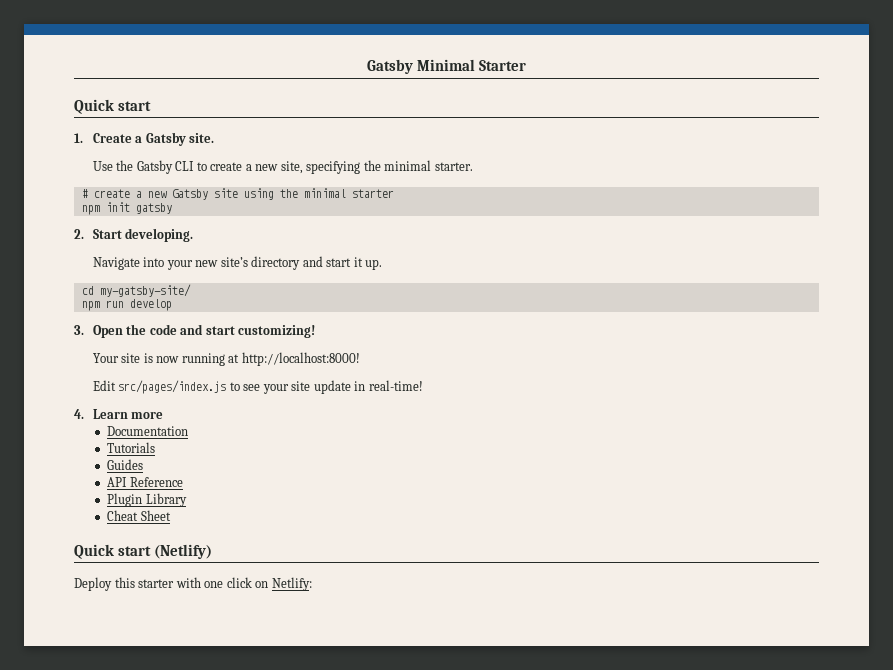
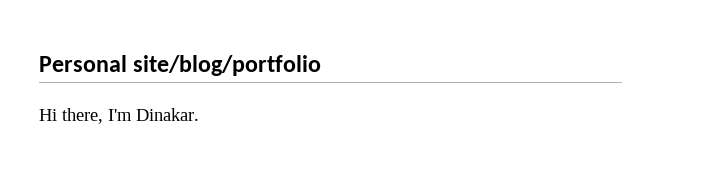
- Gatsby Minimal Starter
- Quick start
- 1. Create a Gatsby site.
- Use the Gatsby CLI to create a new site, specifying the minimal starter.
- # create a new Gatsby site using the minimal starter
- npm init gatsby
- 2. Start developing.
- Navigate into your new site’s directory and start it up.
- cd my-gatsby-site/
- npm run develop
- 3. Open the code and start customizing!
- Your site is now running at http://localhost:8000!
- Edit src/pages/index.js to see your site update in real-time!
- 4. Learn more
- Documentation
- Tutorials
- Guides
- API Reference
- Plugin Library
- Cheat Sheet
- Quick start (Netlify)
- Deploy this starter with one click on Netlify:
+ Personal site/blog/portfolio
+ Hi there, I'm Dinakar.

